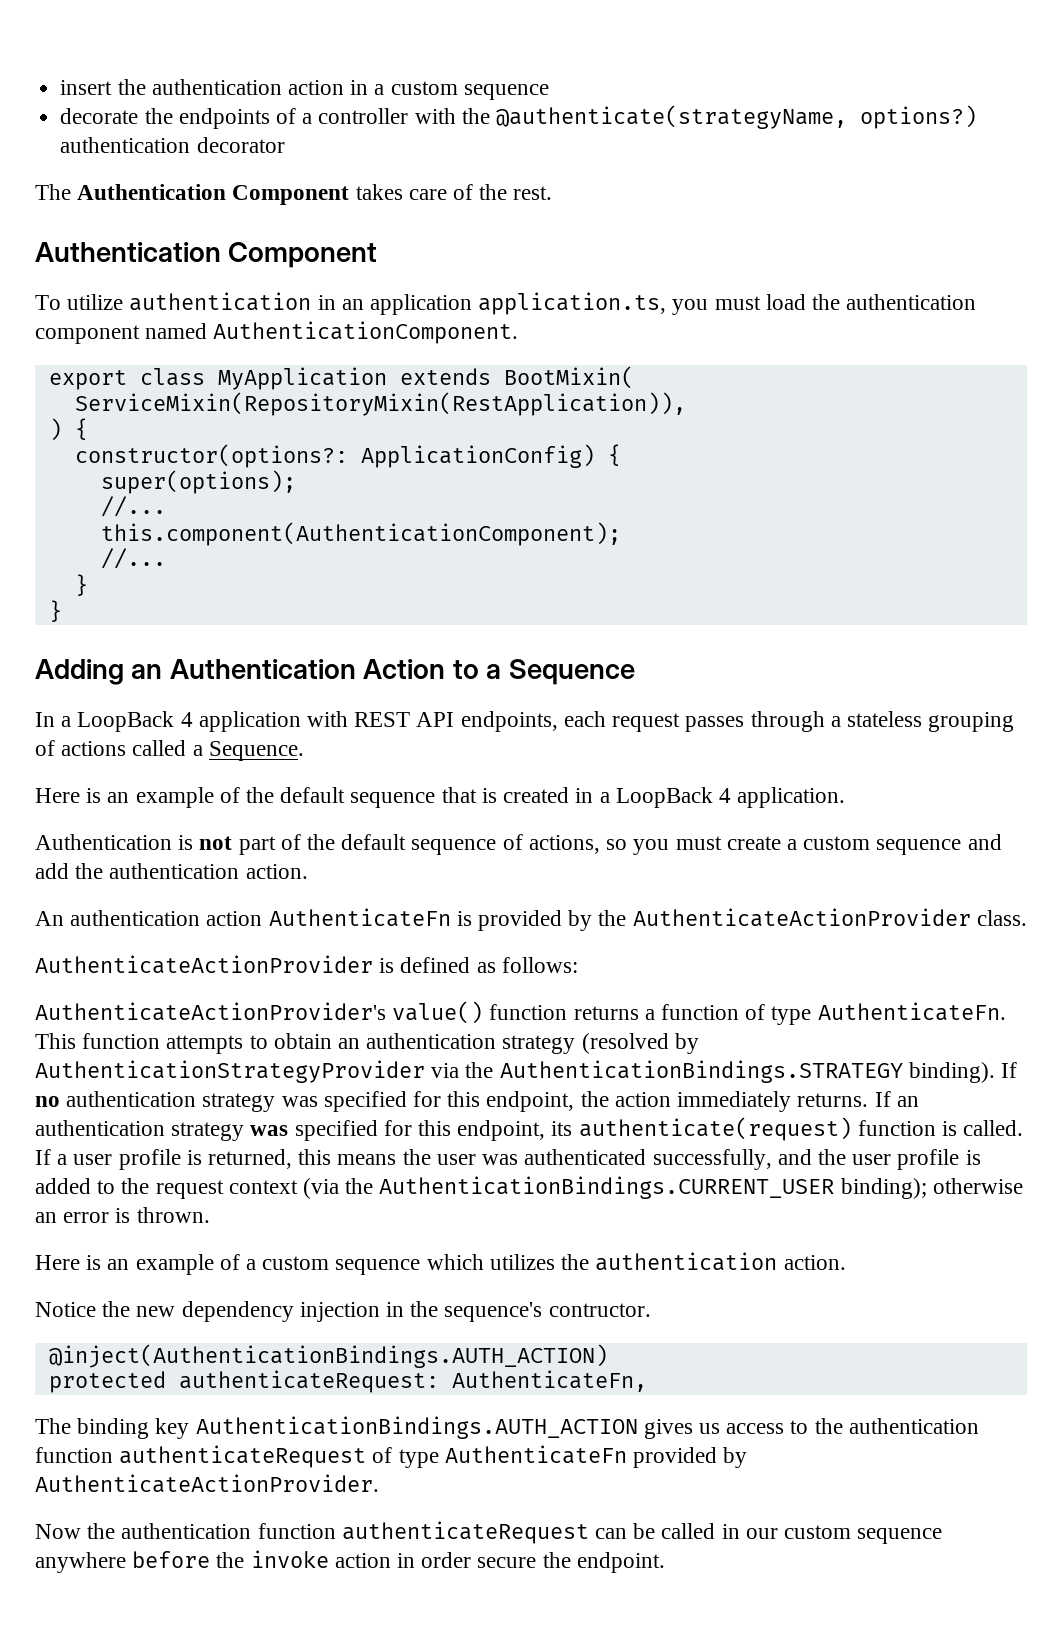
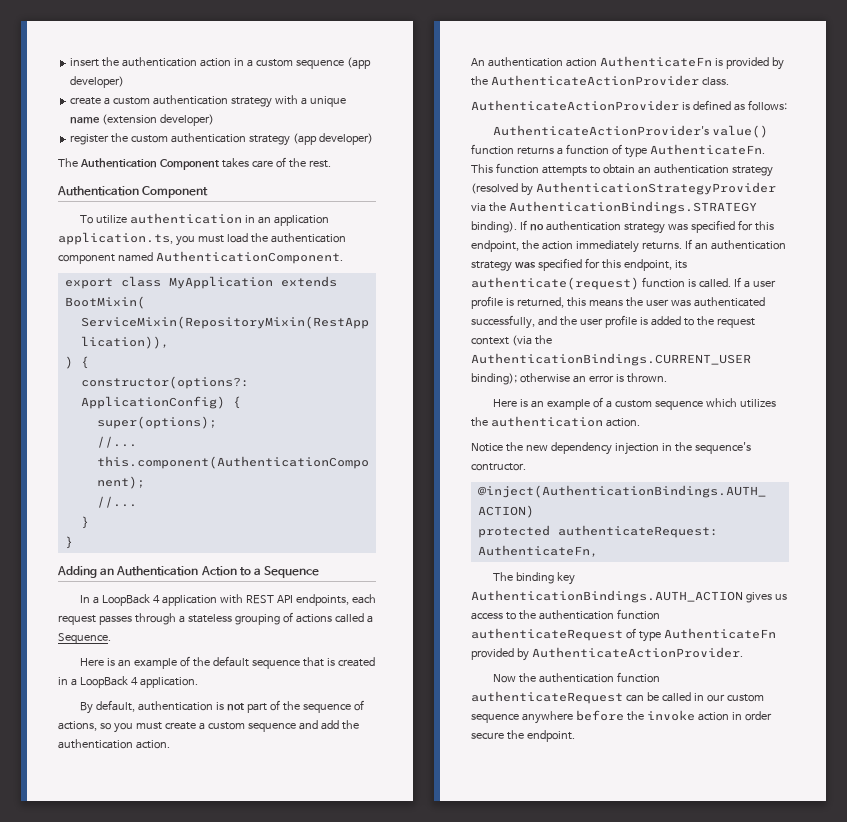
- insert the authentication action in a custom sequence
- decorate the endpoints of a controller with the @authenticate(strategyName, options?) authentication decorator
+ insert the authentication action in a custom sequence (app developer)
+ create a custom authentication strategy with a unique name (extension developer)
+ register the custom authentication strategy (app developer)
- Authentication is not part of the default sequence of actions, so you must create a custom sequence and add the authentication action.
+ By default, authentication is not part of the sequence of actions, so you must create a custom sequence and add the authentication action.

